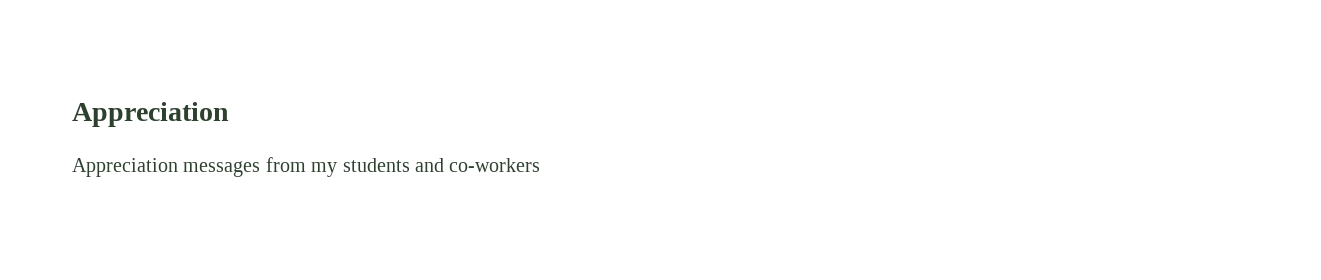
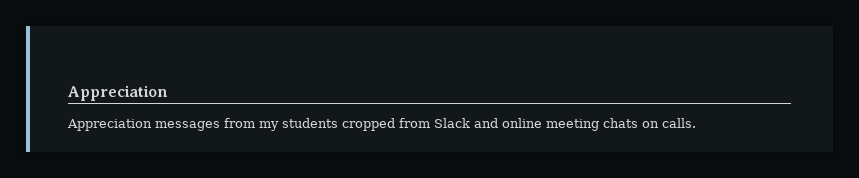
- Appreciation messages from my students and co-workers
+ Appreciation messages from my students cropped from Slack and online meeting chats on calls.

